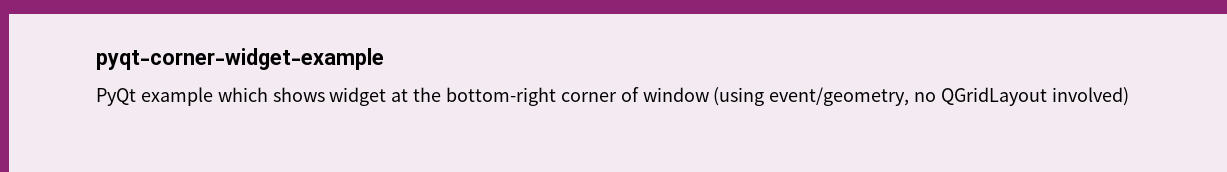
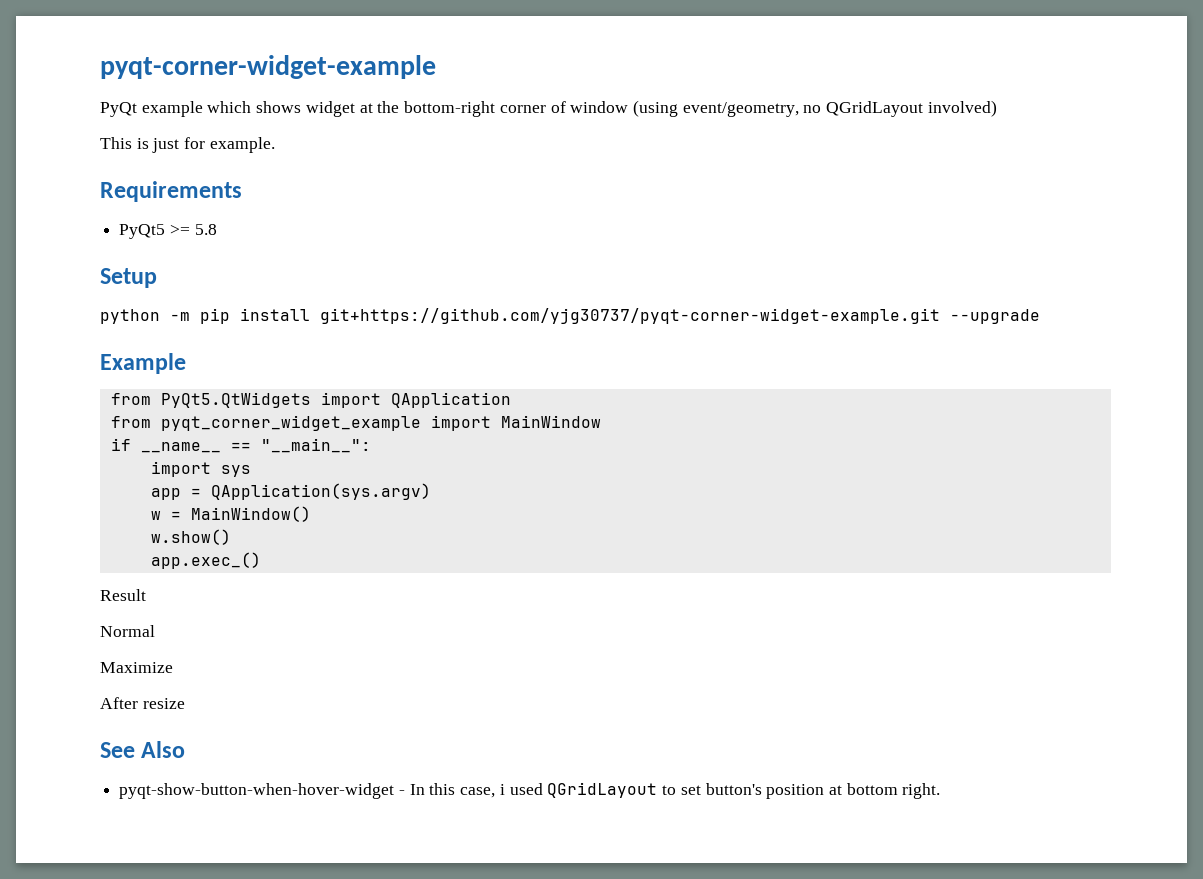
+ This is just for example.
+ Requirements
+ PyQt5 >= 5.8
+ Setup
+ python -m pip install git+https://github.com/yjg30737/pyqt-corner-widget-example.git --upgrade
+ Example
+ from PyQt5.QtWidgets import QApplication
+ from pyqt_corner_widget_example import MainWindow
+ if __name__ == "__main__":
+ import sys
+ app = QApplication(sys.argv)
+ w = MainWindow()
+ w.show()
+ app.exec_()
+ Result
+ Normal
+ Maximize
+ After resize
+ See Also
+ pyqt-show-button-when-hover-widget - In this case, i used QGridLayout to set button's position at bottom right.

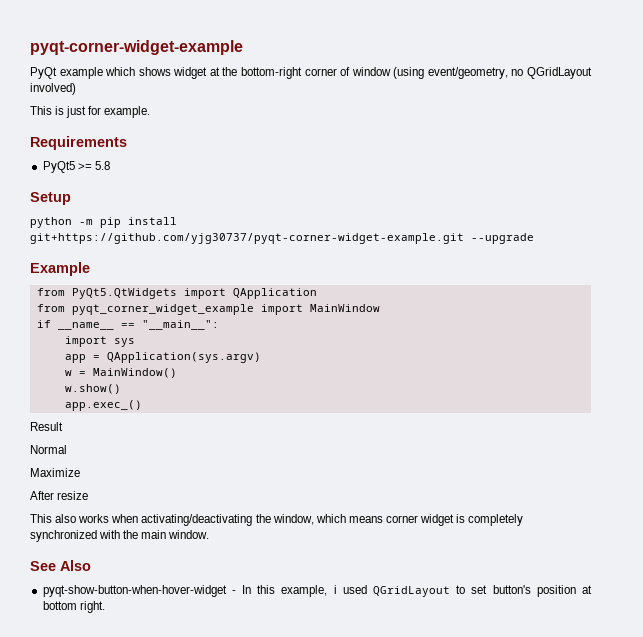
+ This also works when activating/deactivating the window, which means corner widget is completely synchronized with the main window.
- pyqt-show-button-when-hover-widget - In this case, i used QGridLayout to set button's position at bottom right.
+ pyqt-show-button-when-hover-widget - In this example, i used QGridLayout to set button's position at bottom right.

